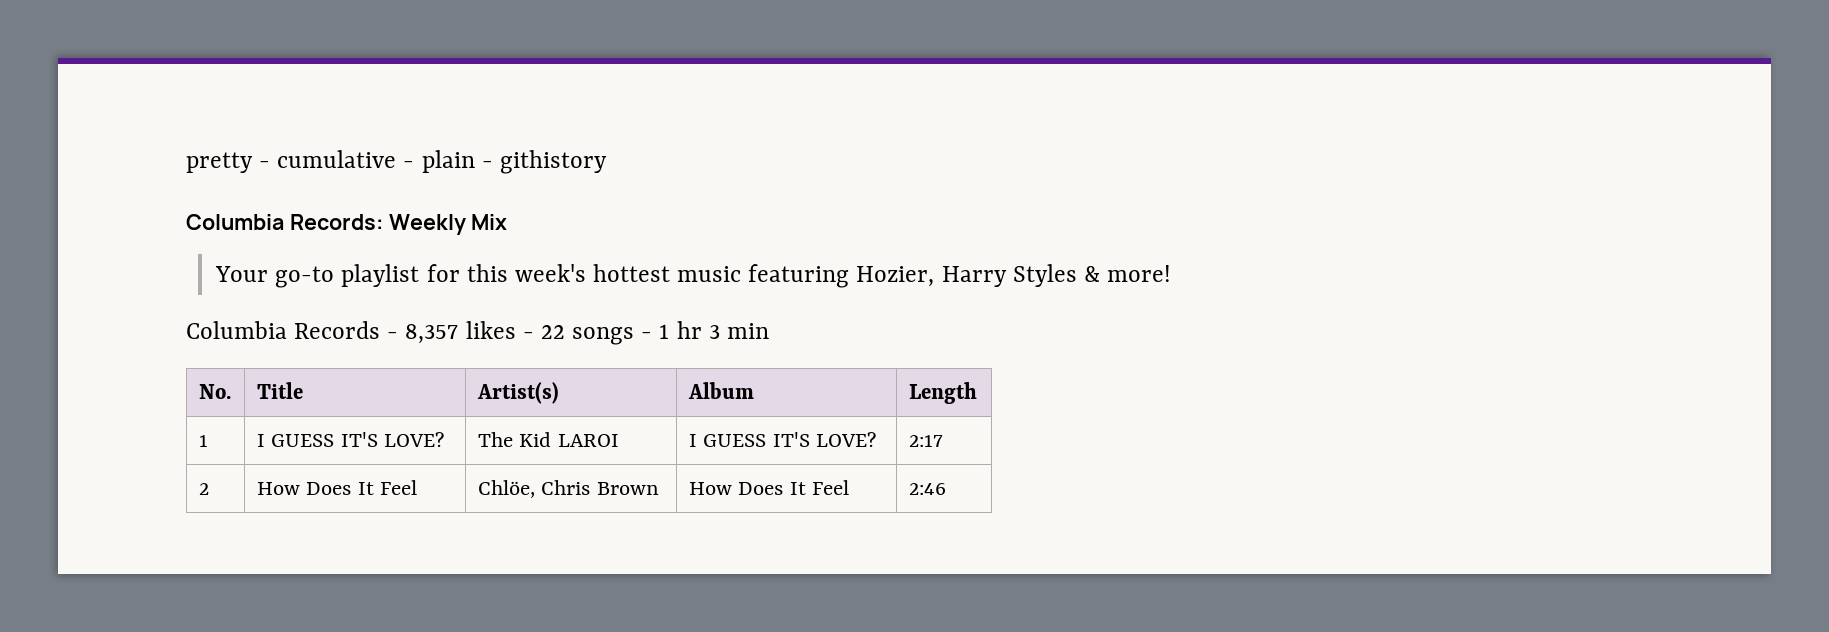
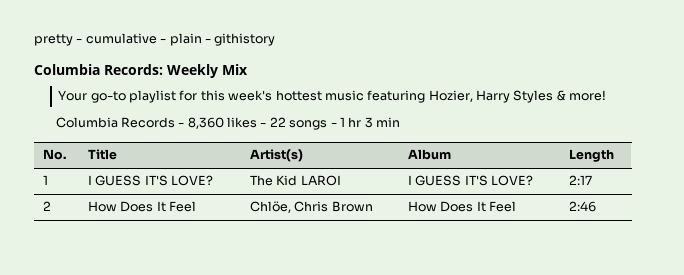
- Columbia Records - 8,357 likes - 22 songs - 1 hr 3 min
+ Columbia Records - 8,360 likes - 22 songs - 1 hr 3 min

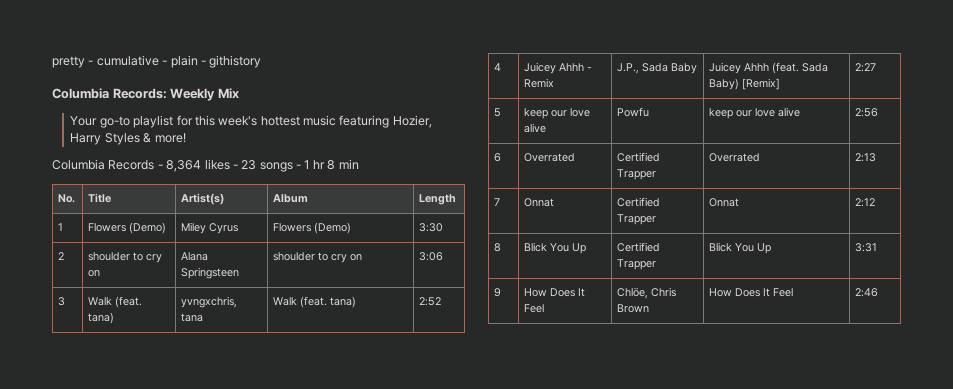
- Columbia Records - 8,360 likes - 22 songs - 1 hr 3 min
+ Columbia Records - 8,364 likes - 23 songs - 1 hr 8 min
- 1 | I GUESS IT'S LOVE? | The Kid LAROI | I GUESS IT'S LOVE? | 2:17
- 2 | How Does It Feel | Chlöe, Chris Brown | How Does It Feel | 2:46
+ 1 | Flowers (Demo) | Miley Cyrus | Flowers (Demo) | 3:30
+ 2 | shoulder to cry on | Alana Springsteen | shoulder to cry on | 3:06
+ 3 | Walk (feat. tana) | yvngxchris, tana | Walk (feat. tana) | 2:52
+ 4 | Juicey Ahhh - Remix | J.P., Sada Baby | Juicey Ahhh (feat. Sada Baby) [Remix] | 2:27
+ 5 | keep our love alive | Powfu | keep our love alive | 2:56
+ 6 | Overrated | Certified Trapper | Overrated | 2:13
+ 7 | Onnat | Certified Trapper | Onnat | 2:12
+ 8 | Blick You Up | Certified Trapper | Blick You Up | 3:31
+ 9 | How Does It Feel | Chlöe, Chris Brown | How Does It Feel | 2:46

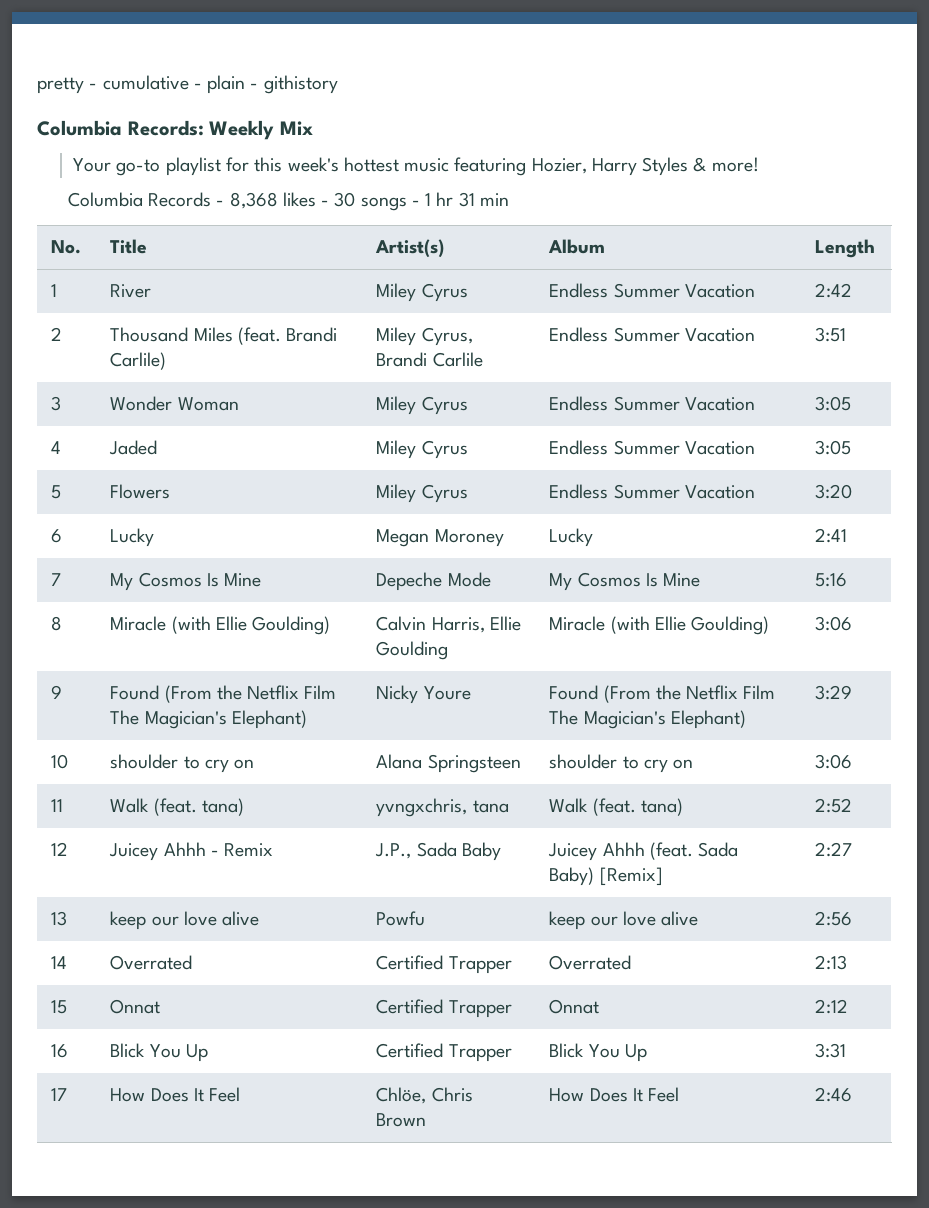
- Columbia Records - 8,364 likes - 23 songs - 1 hr 8 min
+ Columbia Records - 8,368 likes - 30 songs - 1 hr 31 min
- 1 | Flowers (Demo) | Miley Cyrus | Flowers (Demo) | 3:30
- 2 | shoulder to cry on | Alana Springsteen | shoulder to cry on | 3:06
+ 1 | River | Miley Cyrus | Endless Summer Vacation | 2:42
+ 2 | Thousand Miles (feat. Brandi Carlile) | Miley Cyrus, Brandi Carlile | Endless Summer Vacation | 3:51
+ 3 | Wonder Woman | Miley Cyrus | Endless Summer Vacation | 3:05
+ 4 | Jaded | Miley Cyrus | Endless Summer Vacation | 3:05
+ 5 | Flowers | Miley Cyrus | Endless Summer Vacation | 3:20
+ 6 | Lucky | Megan Moroney | Lucky | 2:41
+ 7 | My Cosmos Is Mine | Depeche Mode | My Cosmos Is Mine | 5:16
+ 8 | Miracle (with Ellie Goulding) | Calvin Harris, Ellie Goulding | Miracle (with Ellie Goulding) | 3:06
+ 9 | Found (From the Netflix Film The Magician's Elephant) | Nicky Youre | Found (From the Netflix Film The Magician's Elephant) | 3:29
+ 10 | shoulder to cry on | Alana Springsteen | shoulder to cry on | 3:06
- 3 | Walk (feat. tana) | yvngxchris, tana | Walk (feat. tana) | 2:52
+ 11 | Walk (feat. tana) | yvngxchris, tana | Walk (feat. tana) | 2:52
- 4 | Juicey Ahhh - Remix | J.P., Sada Baby | Juicey Ahhh (feat. Sada Baby) [Remix] | 2:27
+ 12 | Juicey Ahhh - Remix | J.P., Sada Baby | Juicey Ahhh (feat. Sada Baby) [Remix] | 2:27
- 5 | keep our love alive | Powfu | keep our love alive | 2:56
+ 13 | keep our love alive | Powfu | keep our love alive | 2:56
- 6 | Overrated | Certified Trapper | Overrated | 2:13
+ 14 | Overrated | Certified Trapper | Overrated | 2:13
- 7 | Onnat | Certified Trapper | Onnat | 2:12
+ 15 | Onnat | Certified Trapper | Onnat | 2:12
- 8 | Blick You Up | Certified Trapper | Blick You Up | 3:31
+ 16 | Blick You Up | Certified Trapper | Blick You Up | 3:31
- 9 | How Does It Feel | Chlöe, Chris Brown | How Does It Feel | 2:46
+ 17 | How Does It Feel | Chlöe, Chris Brown | How Does It Feel | 2:46

